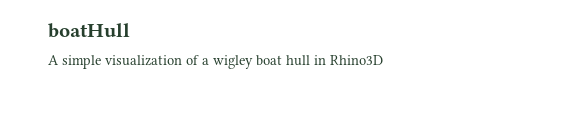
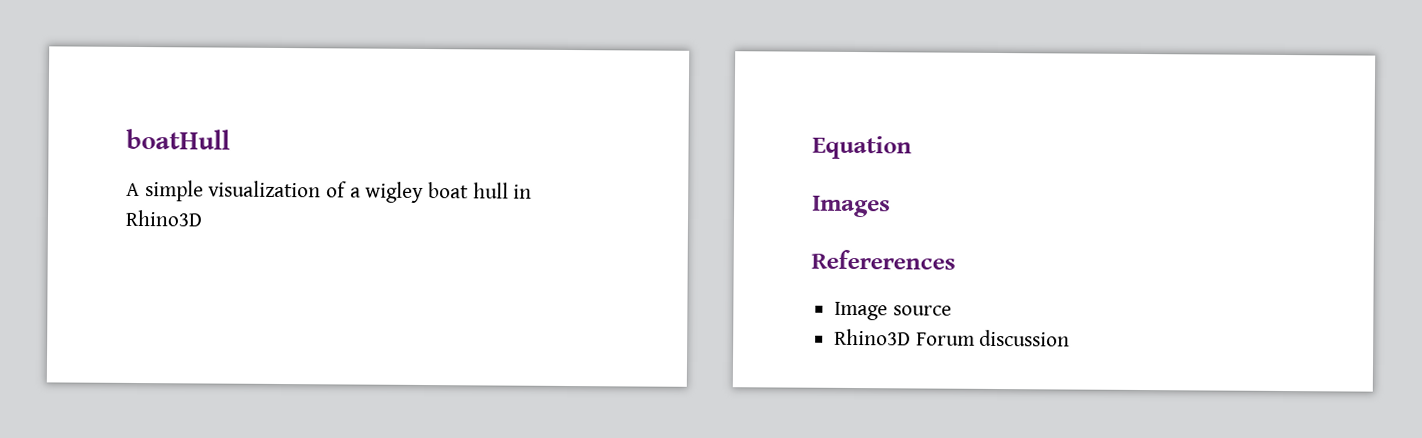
+ Equation
+ Images
+ Refererences
+ Image source
+ Rhino3D Forum discussion

